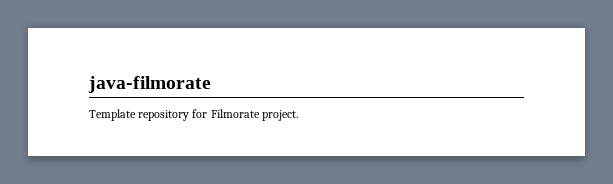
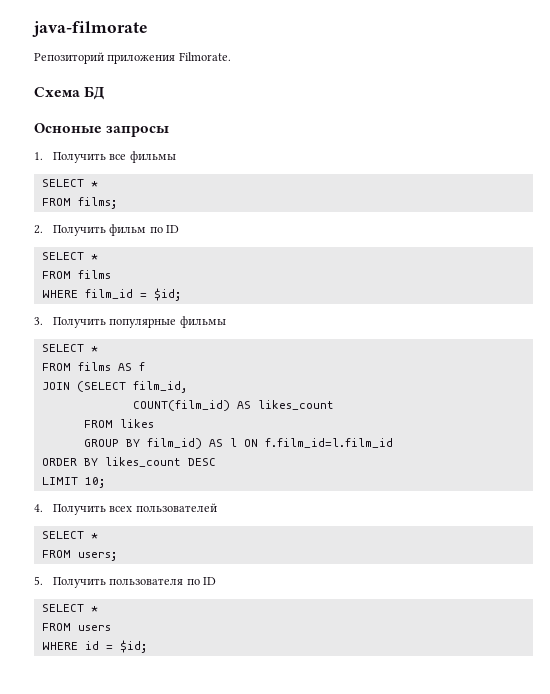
- Template repository for Filmorate project.
+ Репозиторий приложения Filmorate.
+ Схема БД
+ Осноные запросы
+ 1. Получить все фильмы
+ SELECT *
+ FROM films;
+ 2. Получить фильм по ID
+ SELECT *
+ FROM films
+ WHERE film_id = $id;
+ 3. Получить популярные фильмы
+ SELECT *
+ FROM films AS f
+ JOIN (SELECT film_id,
+ COUNT(film_id) AS likes_count
+ FROM likes
+ GROUP BY film_id) AS l ON f.film_id=l.film_id
+ ORDER BY likes_count DESC
+ LIMIT 10;
+ 4. Получить всех пользователей
+ SELECT *
+ FROM users;
+ 5. Получить пользователя по ID
+ SELECT *
+ FROM users
+ WHERE id = $id;

